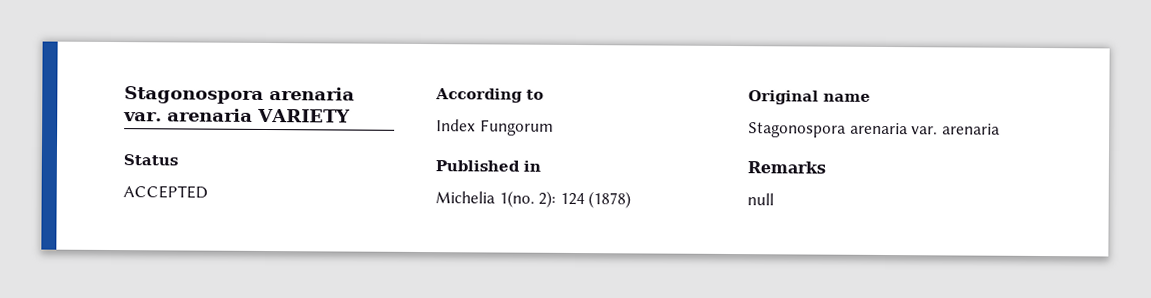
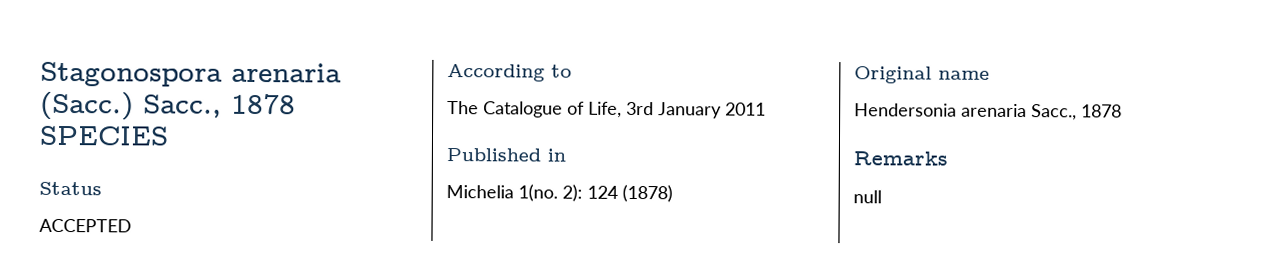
- Stagonospora arenaria var. arenaria VARIETY
+ Stagonospora arenaria (Sacc.) Sacc., 1878 SPECIES
- Index Fungorum
+ The Catalogue of Life, 3rd January 2011
  Original name
- Stagonospora arenaria var. arenaria
+ Hendersonia arenaria Sacc., 1878

